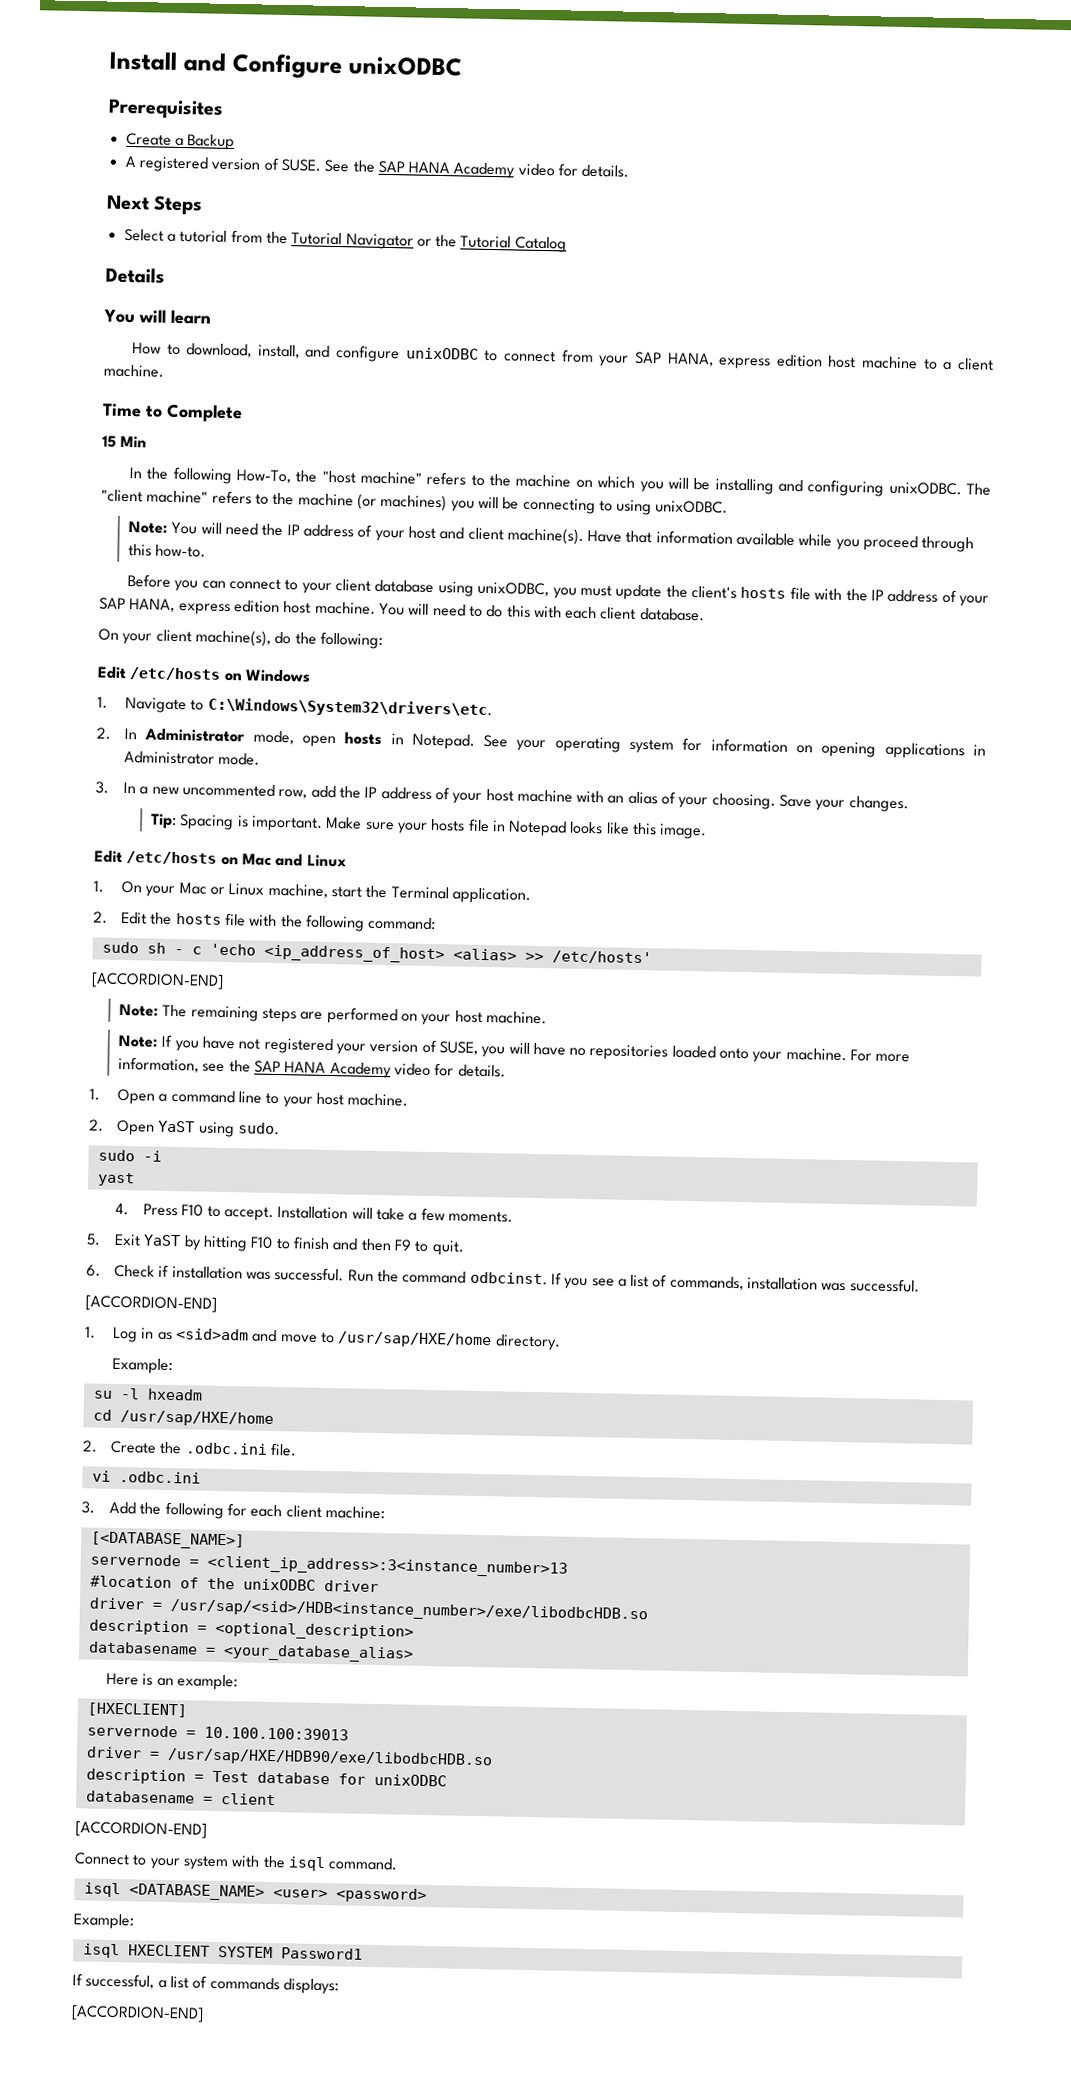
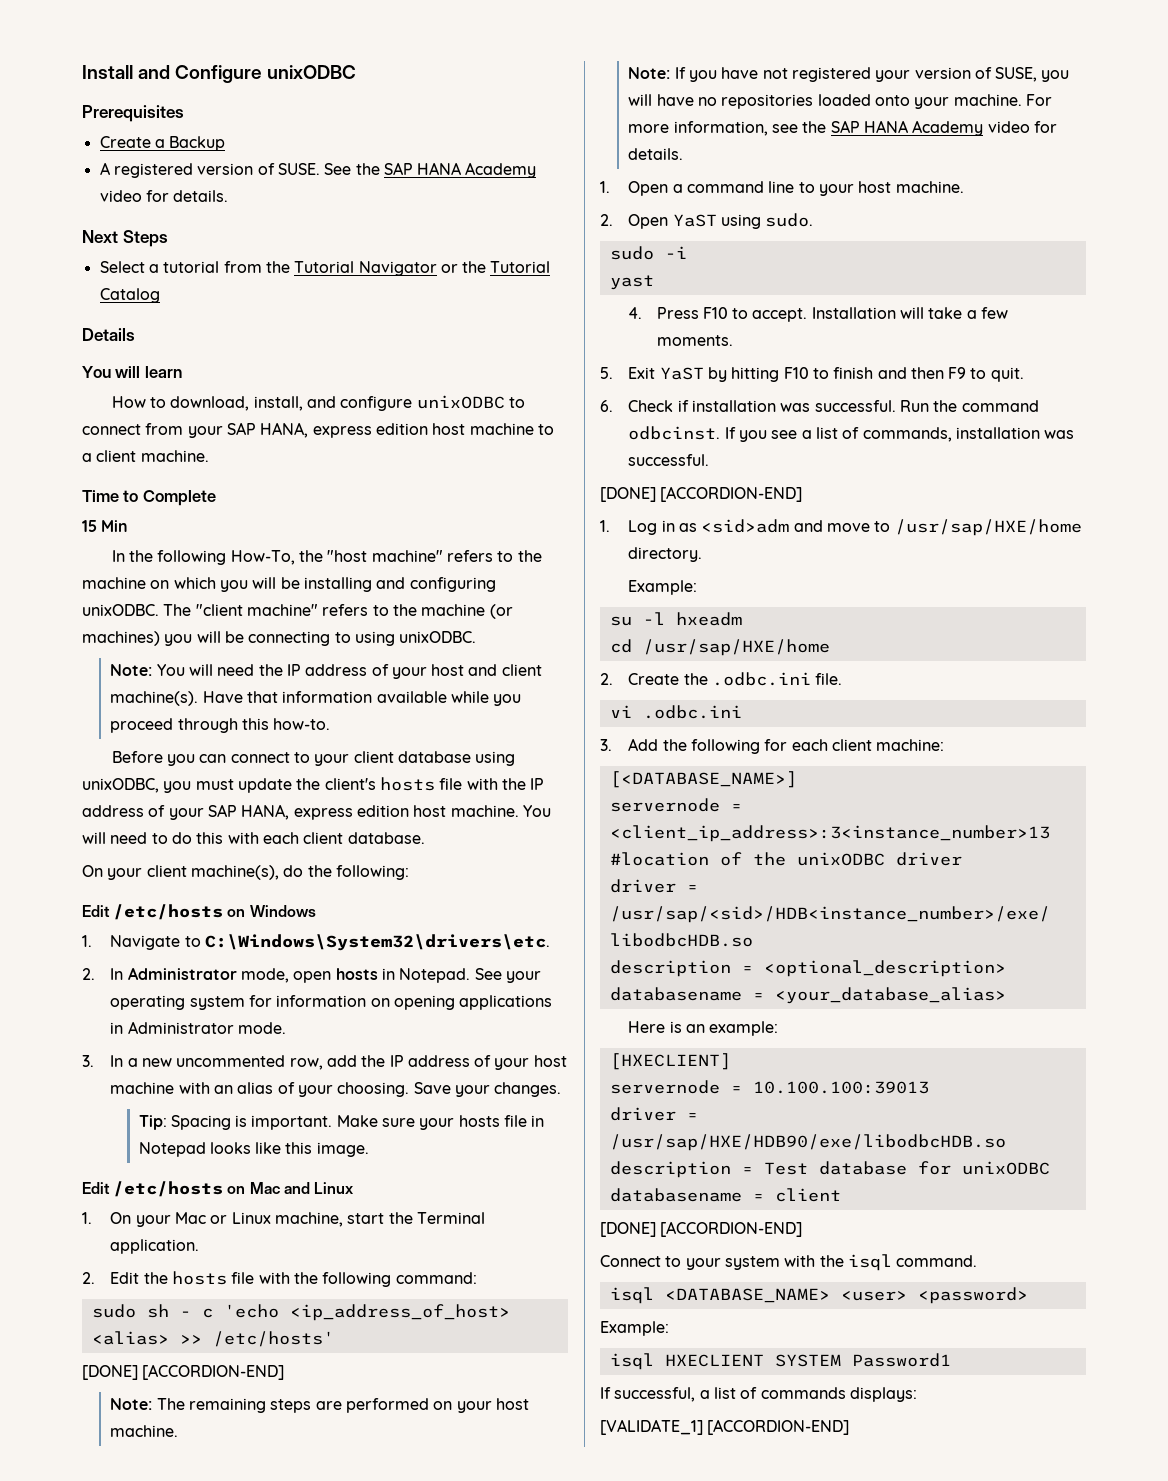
  sudo sh - c 'echo <ip_address_of_host> <alias> >> /etc/hosts'
- [ACCORDION-END]
+ [DONE] [ACCORDION-END]
  If you see a list of commands, installation was successful.
- [ACCORDION-END]
+ [DONE] [ACCORDION-END]
  databasename = client
- [ACCORDION-END]
+ [DONE] [ACCORDION-END]
  If successful, a list of commands displays:
- [ACCORDION-END]
+ [VALIDATE_1] [ACCORDION-END]

